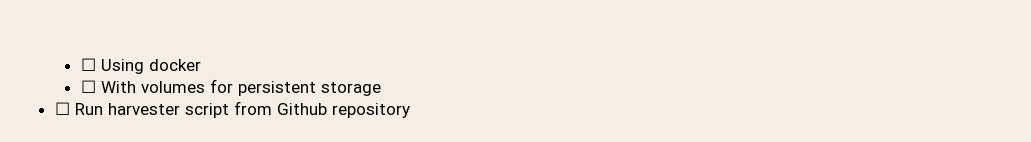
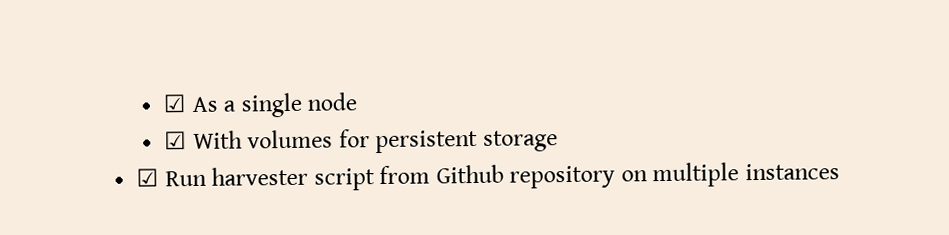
- ☐ Using docker
- ☐ With volumes for persistent storage
+ ☑ As a single node
+ ☑ With volumes for persistent storage
- ☐ Run harvester script from Github repository
+ ☑ Run harvester script from Github repository on multiple instances

